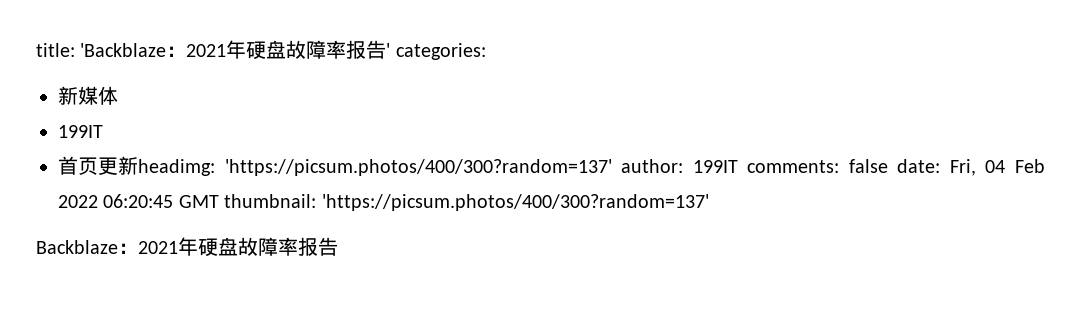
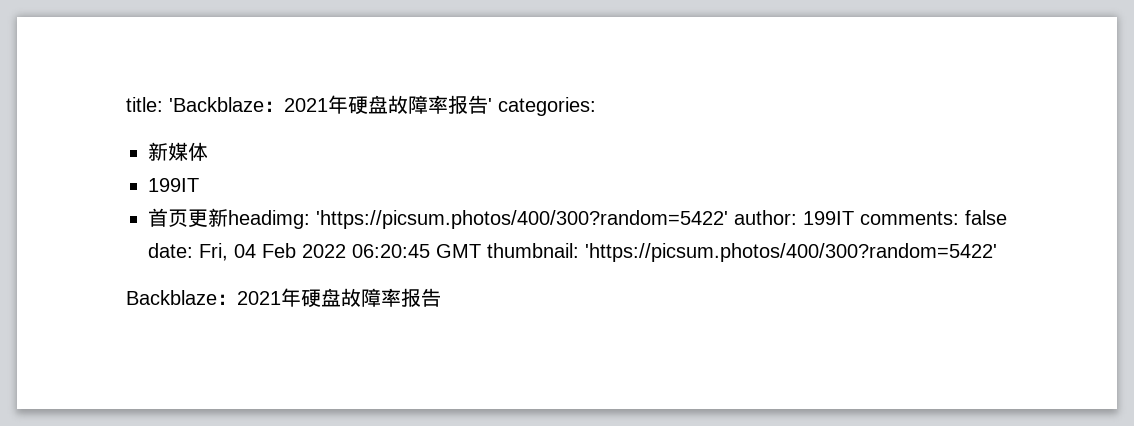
- 首页更新headimg: 'https://picsum.photos/400/300?random=137' author: 199IT comments: false date: Fri, 04 Feb 2022 06:20:45 GMT thumbnail: 'https://picsum.photos/400/300?random=137'
+ 首页更新headimg: 'https://picsum.photos/400/300?random=5422' author: 199IT comments: false date: Fri, 04 Feb 2022 06:20:45 GMT thumbnail: 'https://picsum.photos/400/300?random=5422'

